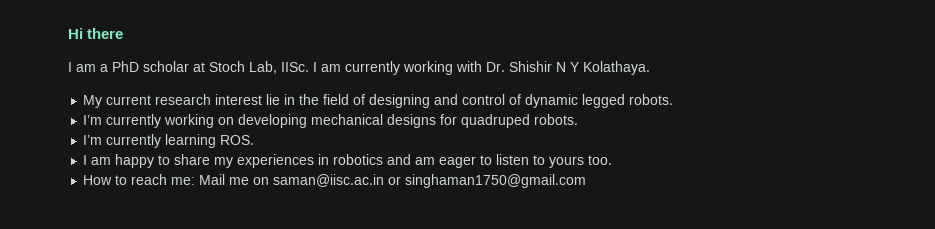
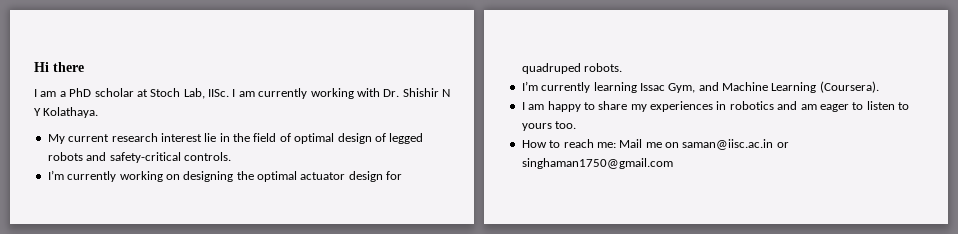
- My current research interest lie in the field of designing and control of dynamic legged robots.
+ My current research interest lie in the field of optimal design of legged robots and safety-critical controls.
- I’m currently working on developing mechanical designs for quadruped robots.
+ I’m currently working on designing the optimal actuator design for quadruped robots.
- I’m currently learning ROS.
+ I’m currently learning Issac Gym, and Machine Learning (Coursera).

